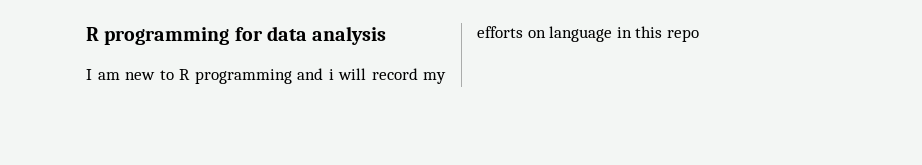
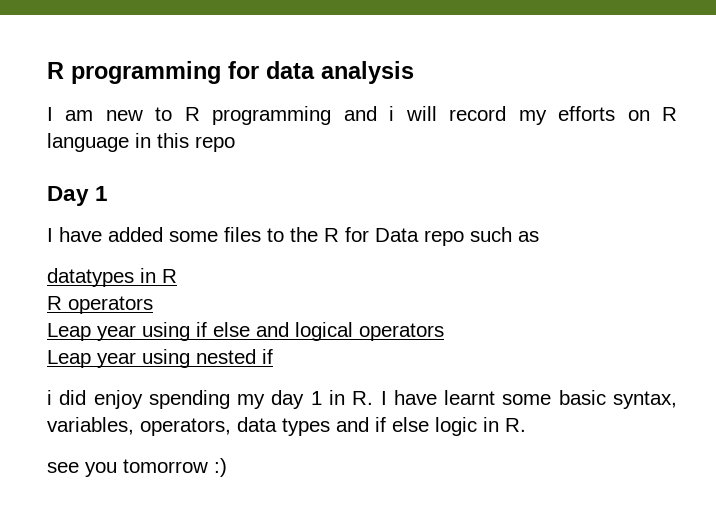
- I am new to R programming and i will record my efforts on language in this repo
+ I am new to R programming and i will record my efforts on R language in this repo
+ Day 1
+ I have added some files to the R for Data repo such as
+ datatypes in R
+ R operators
+ Leap year using if else and logical operators
+ Leap year using nested if
+ i did enjoy spending my day 1 in R. I have learnt some basic syntax, variables, operators, data types and if else logic in R.
+ see you tomorrow :)

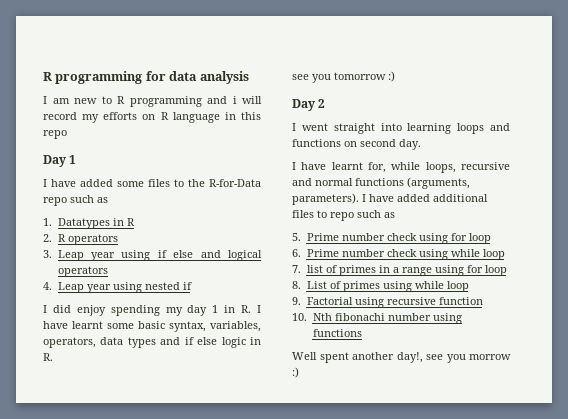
- I have added some files to the R for Data repo such as
- datatypes in R
+ I have added some files to the R-for-Data repo such as
+ 1. Datatypes in R
- R operators
+ 2. R operators
- Leap year using if else and logical operators
+ 3. Leap year using if else and logical operators
- Leap year using nested if
+ 4. Leap year using nested if
- i did enjoy spending my day 1 in R. I have learnt some basic syntax, variables, operators, data types and if else logic in R.
+ I did enjoy spending my day 1 in R. I have learnt some basic syntax, variables, operators, data types and if else logic in R.
+ Day 2
+ I went straight into learning loops and functions on second day.
+ I have learnt for, while loops, recursive and normal functions (arguments, parameters). I have added additional files to repo such as
+ 5. Prime number check using for loop
+ 6. Prime number check using while loop
+ 7. list of primes in a range using for loop
+ 8. List of primes using while loop
+ 9. Factorial using recursive function
+ 10. Nth fibonachi number using functions
+ Well spent another day!, see you morrow :)

